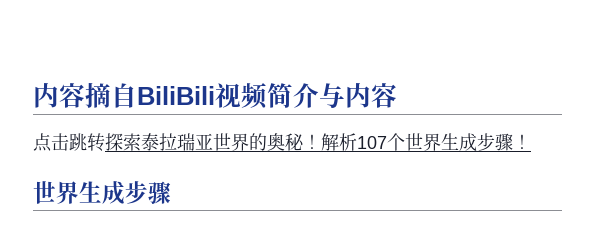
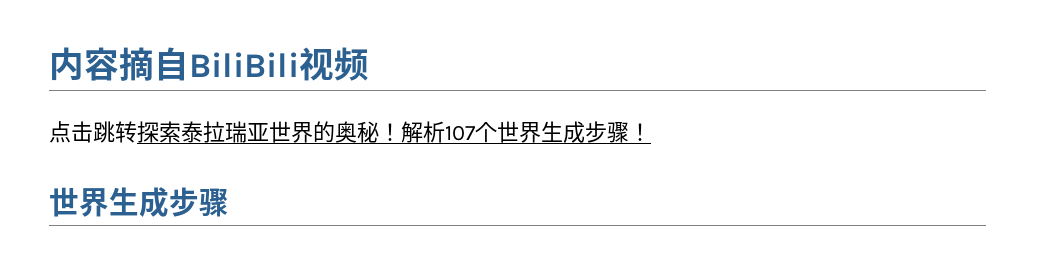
- 内容摘自BiliBili视频简介与内容
+ 内容摘自BiliBili视频

